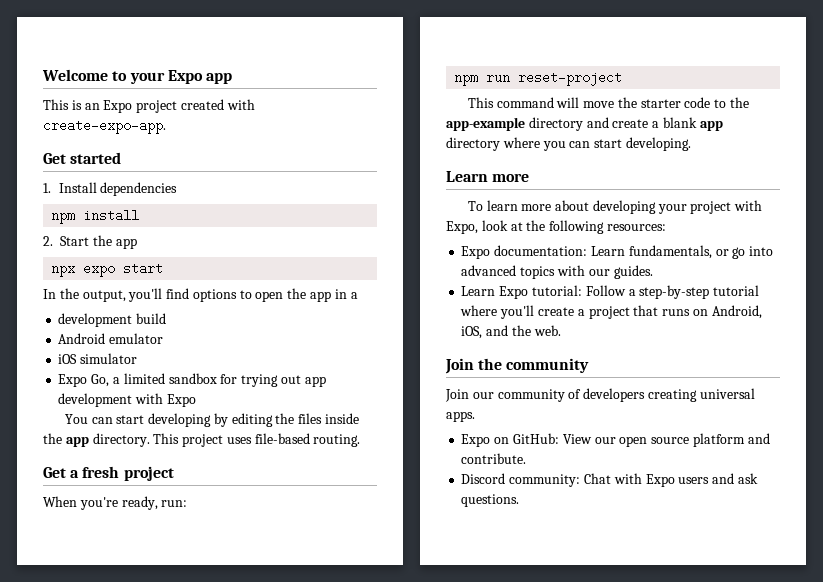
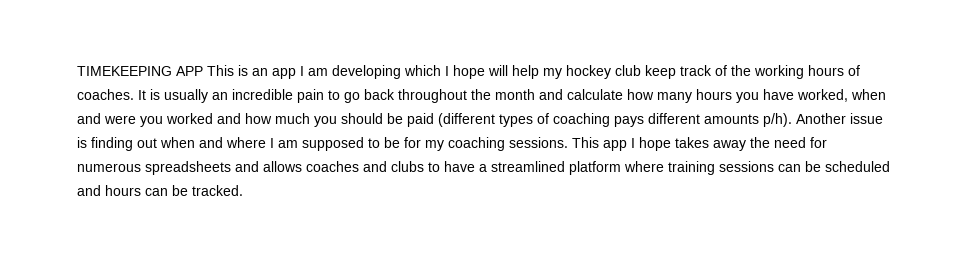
- Welcome to your Expo app
- This is an Expo project created with create-expo-app.
- Get started
- 1. Install dependencies
- npm install
- 2. Start the app
- npx expo start
- In the output, you'll find options to open the app in a
- development build
- Android emulator
- iOS simulator
- Expo Go, a limited sandbox for trying out app development with Expo
- You can start developing by editing the files inside the app directory. This project uses file-based routing.
- Get a fresh project
- When you're ready, run:
- npm run reset-project
- This command will move the starter code to the app-example directory and create a blank app directory where you can start developing.
- Learn more
- To learn more about developing your project with Expo, look at the following resources:
- Expo documentation: Learn fundamentals, or go into advanced topics with our guides.
- Learn Expo tutorial: Follow a step-by-step tutorial where you'll create a project that runs on Android, iOS, and the web.
- Join the community
- Join our community of developers creating universal apps.
- Expo on GitHub: View our open source platform and contribute.
- Discord community: Chat with Expo users and ask questions.
+ TIMEKEEPING APP This is an app I am developing which I hope will help my hockey club keep track of the working hours of coaches. It is usually an incredible pain to go back throughout the month and calculate how many hours you have worked, when and were you worked and how much you should be paid (different types of coaching pays different amounts p/h). Another issue is finding out when and where I am supposed to be for my coaching sessions. This app I hope takes away the need for numerous spreadsheets and allows coaches and clubs to have a streamlined platform where training sessions can be scheduled and hours can be tracked.

